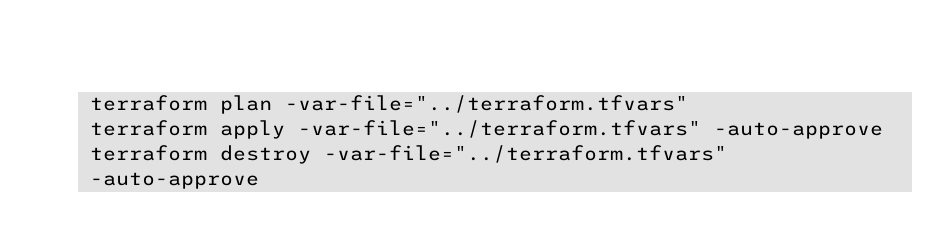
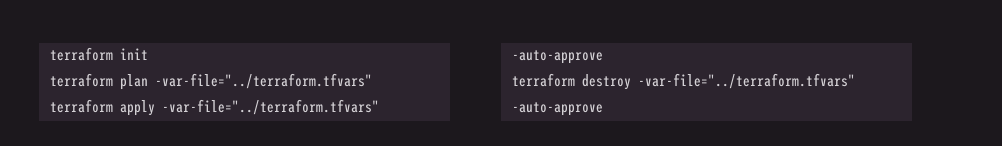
+ terraform init

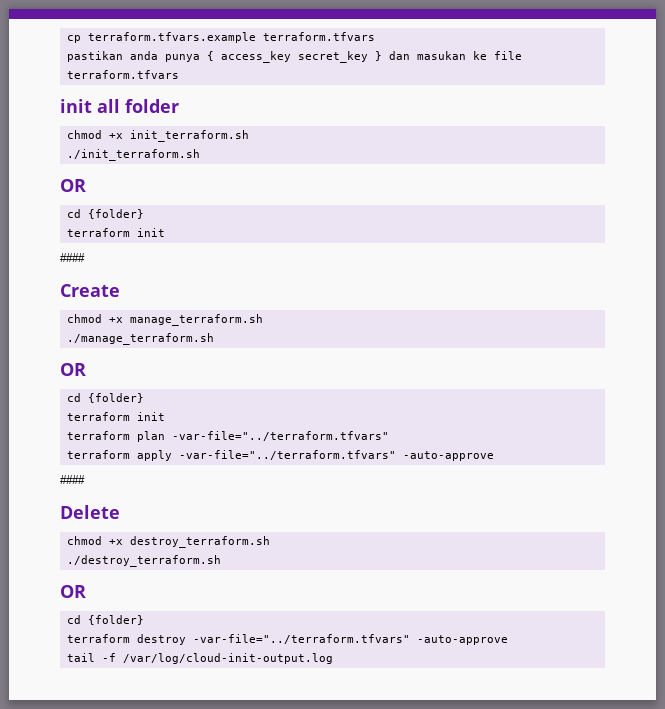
+ cp terraform.tfvars.example terraform.tfvars
+ pastikan anda punya { access_key secret_key } dan masukan ke file terraform.tfvars
+ init all folder
+ chmod +x init_terraform.sh
+ ./init_terraform.sh
+ OR
+ cd {folder}
+ terraform init
+ ####
+ Create
+ chmod +x manage_terraform.sh
+ ./manage_terraform.sh
+ OR
+ cd {folder}
  terraform apply -var-file="../terraform.tfvars" -auto-approve
+ ####
+ Delete
+ chmod +x destroy_terraform.sh
+ ./destroy_terraform.sh
+ OR
+ cd {folder}
+ tail -f /var/log/cloud-init-output.log

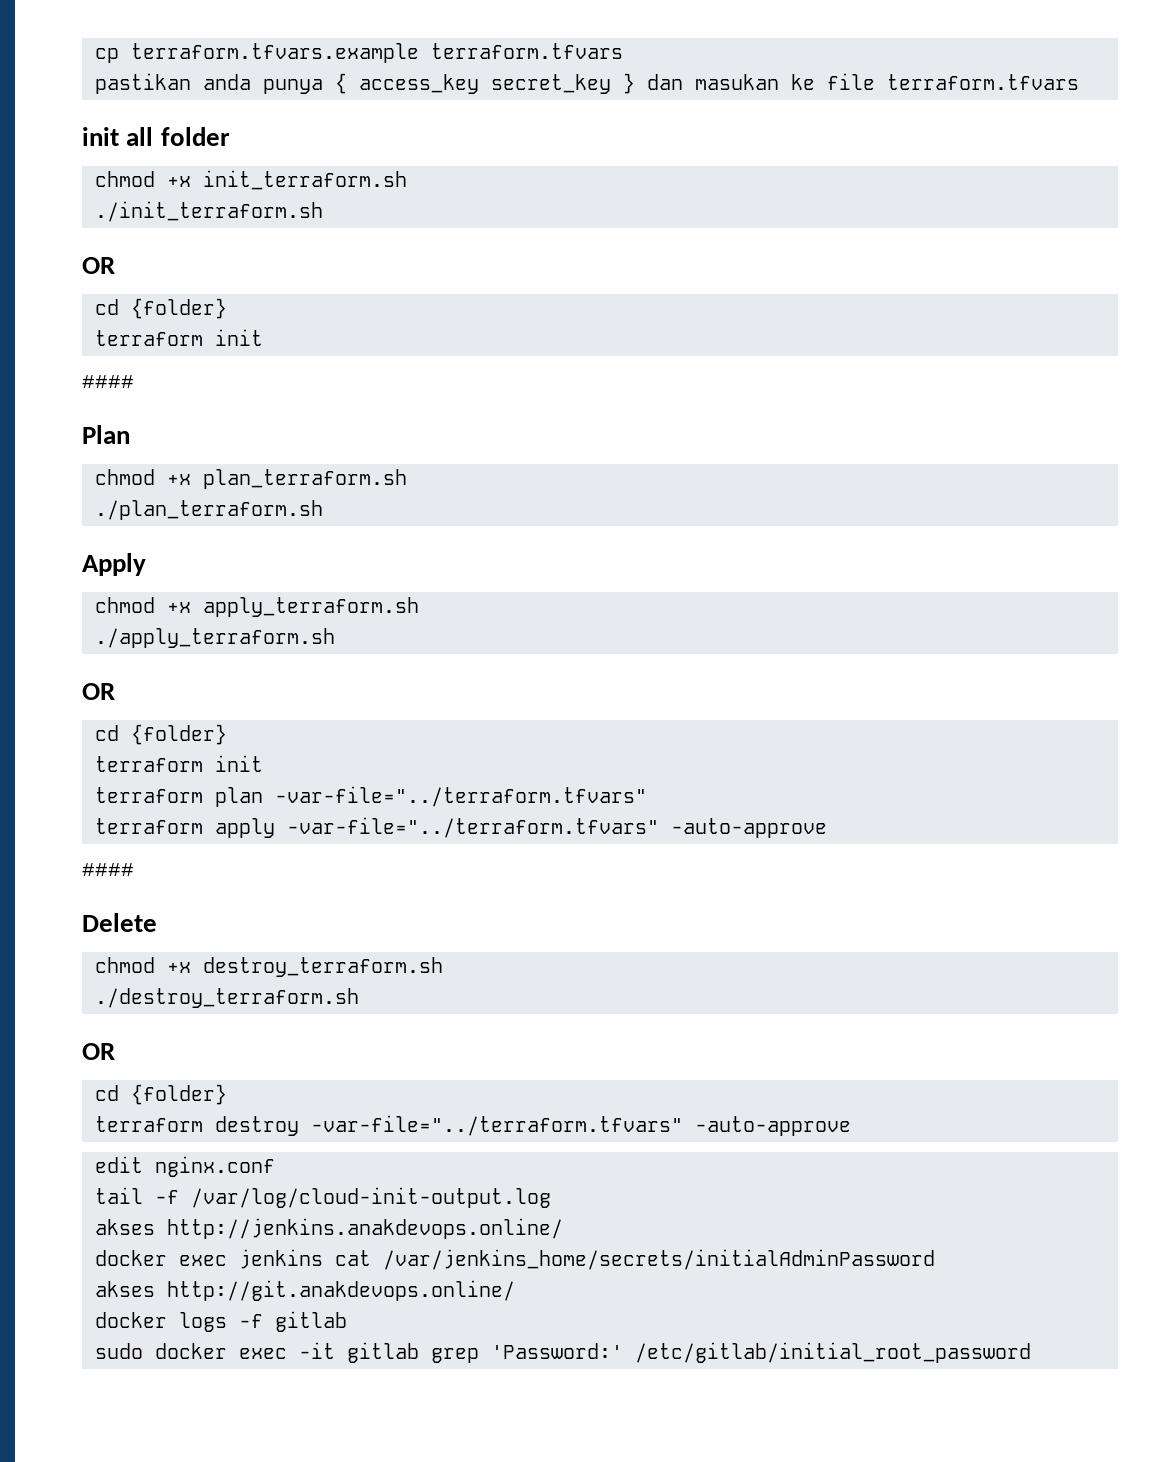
- Create
- chmod +x manage_terraform.sh
- ./manage_terraform.sh
+ Plan
+ chmod +x plan_terraform.sh
+ ./plan_terraform.sh
+ Apply
+ chmod +x apply_terraform.sh
+ ./apply_terraform.sh
+ edit nginx.conf
+ akses http://jenkins.anakdevops.online/
+ docker exec jenkins cat /var/jenkins_home/secrets/initialAdminPassword
+ akses http://git.anakdevops.online/
+ docker logs -f gitlab
+ sudo docker exec -it gitlab grep 'Password:' /etc/gitlab/initial_root_password

